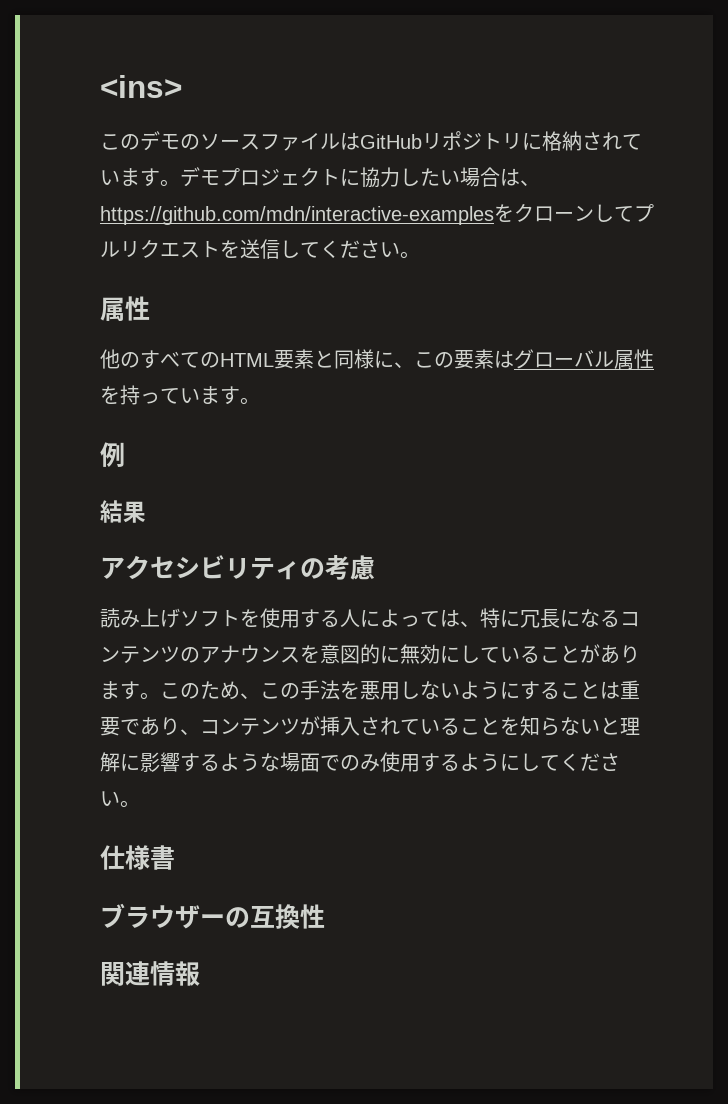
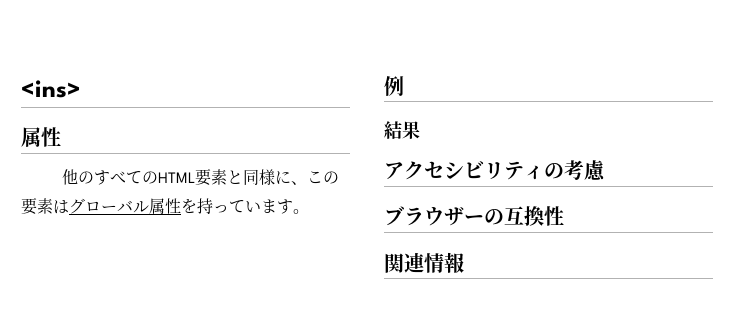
- このデモのソースファイルはGitHubリポジトリに格納されています。デモプロジェクトに協力したい場合は、https://github.com/mdn/interactive-examplesをクローンしてプルリクエストを送信してください。
- 読み上げソフトを使用する人によっては、特に冗長になるコンテンツのアナウンスを意図的に無効にしていることがあります。このため、この手法を悪用しないようにすることは重要であり、コンテンツが挿入されていることを知らないと理解に影響するような場面でのみ使用するようにしてください。
- 仕様書

